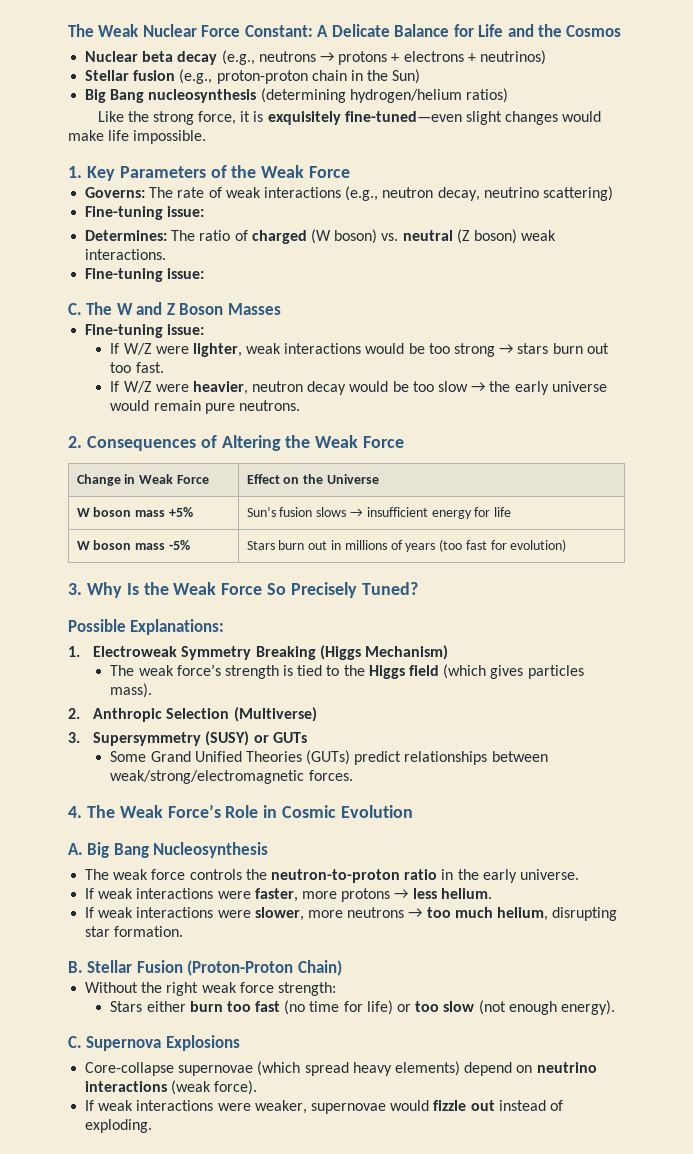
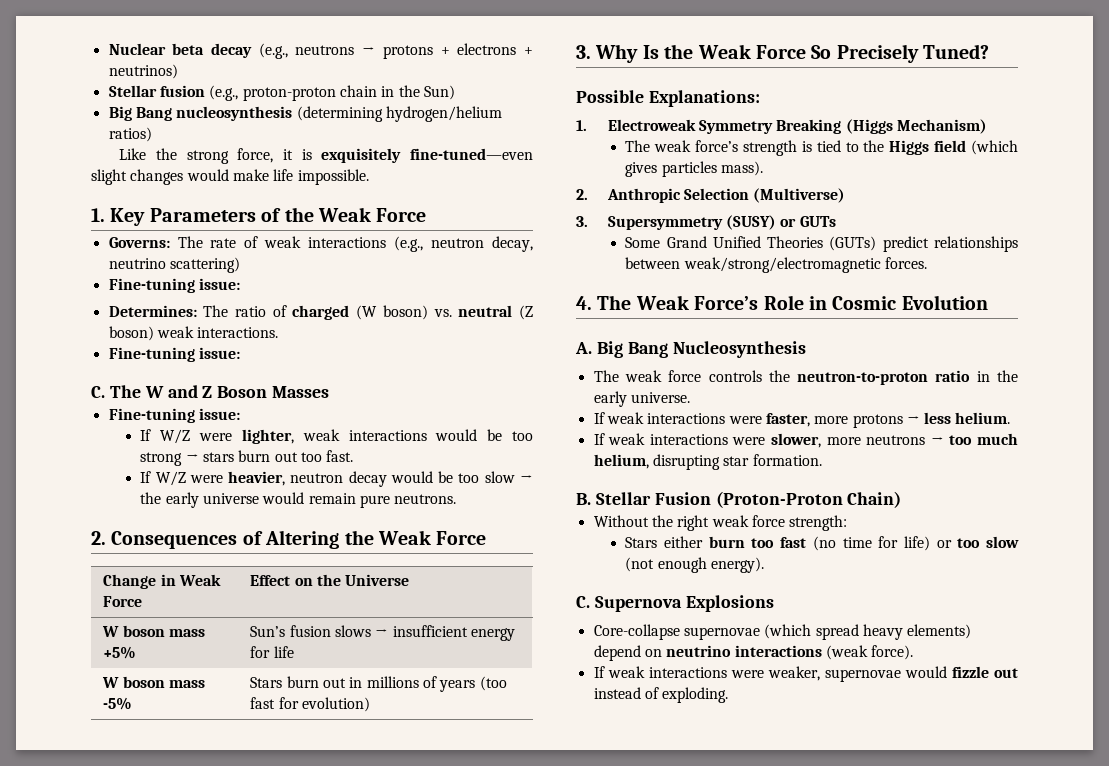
- The Weak Nuclear Force Constant: A Delicate Balance for Life and the Cosmos

